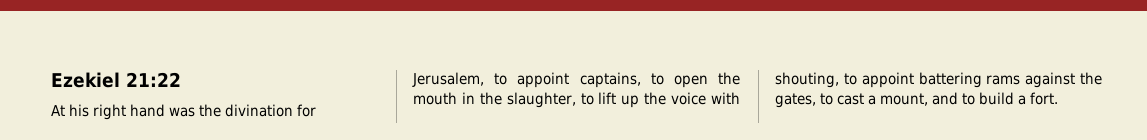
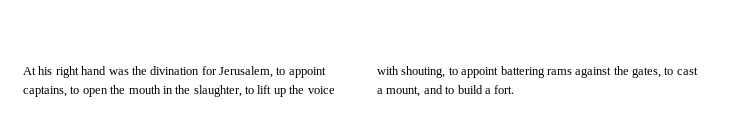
- Ezekiel 21:22

